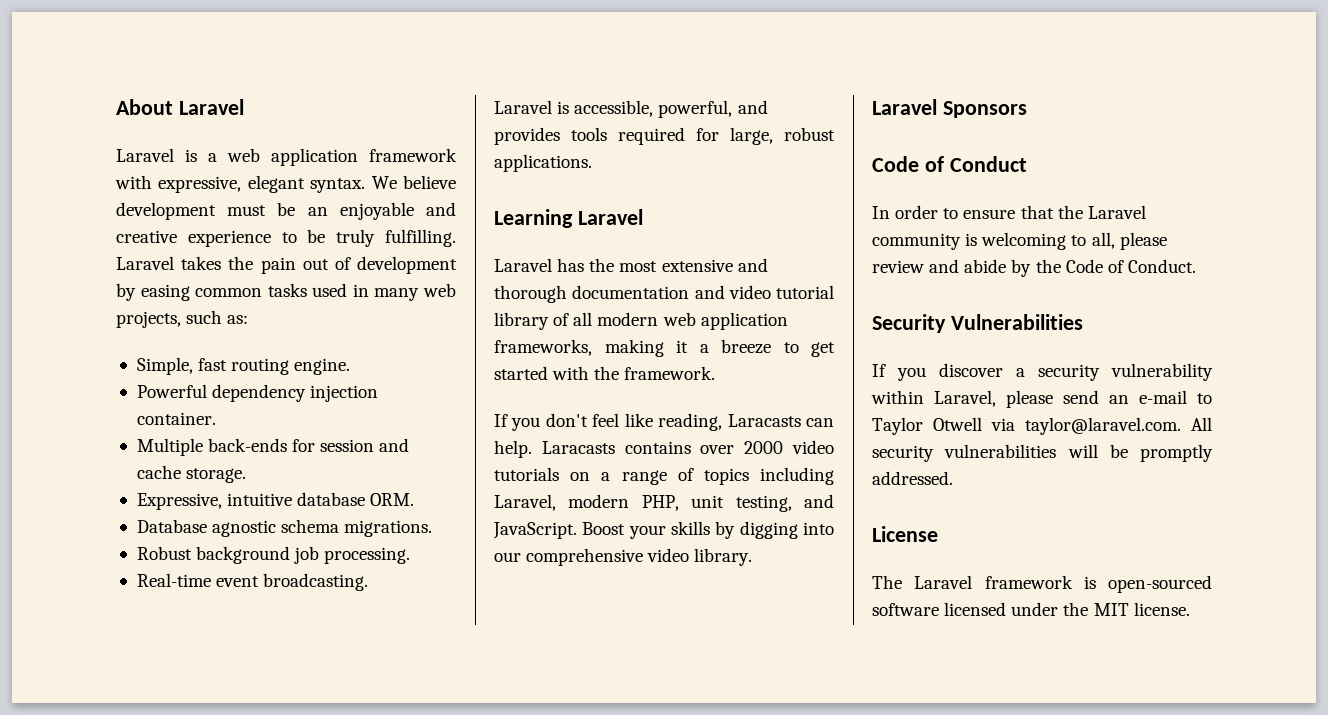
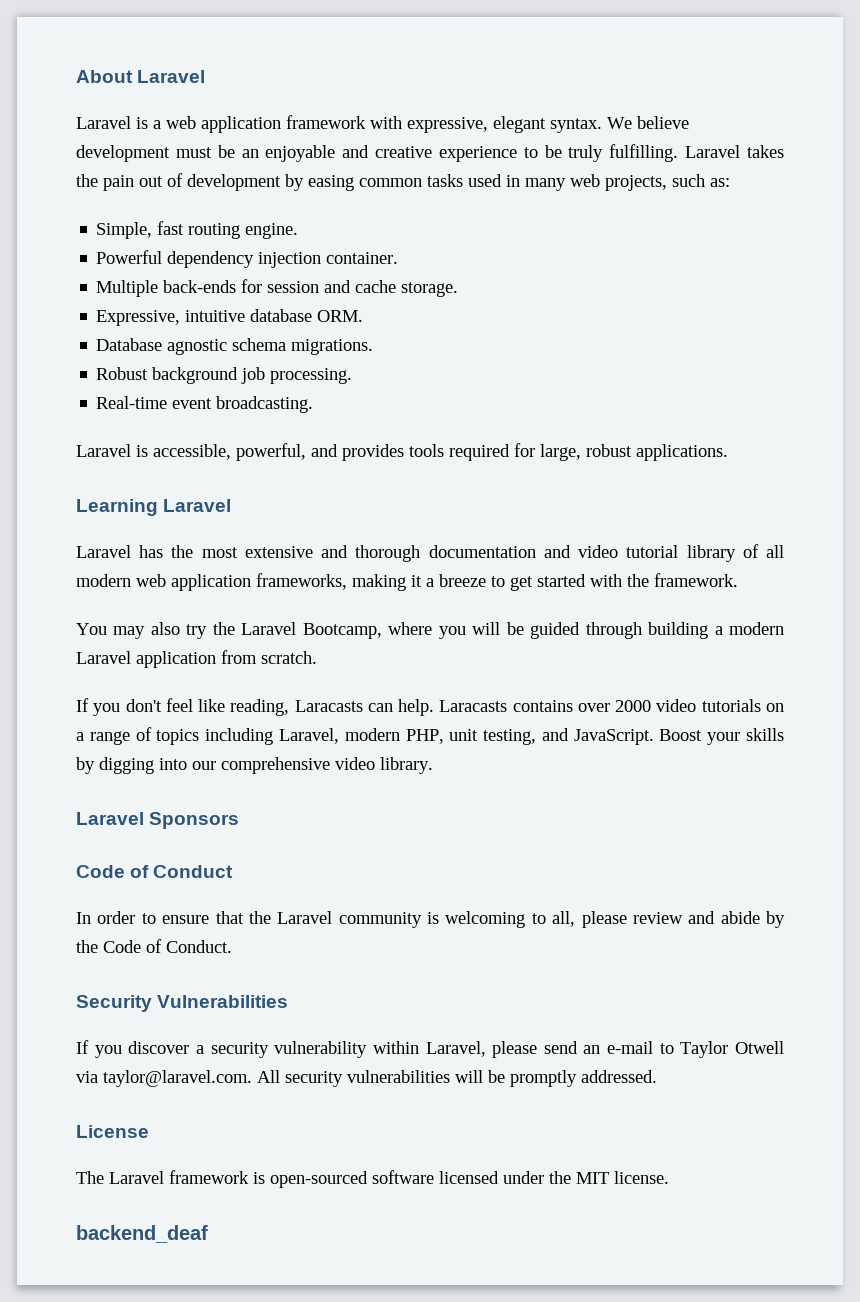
+ You may also try the Laravel Bootcamp, where you will be guided through building a modern Laravel application from scratch.
+ backend_deaf

